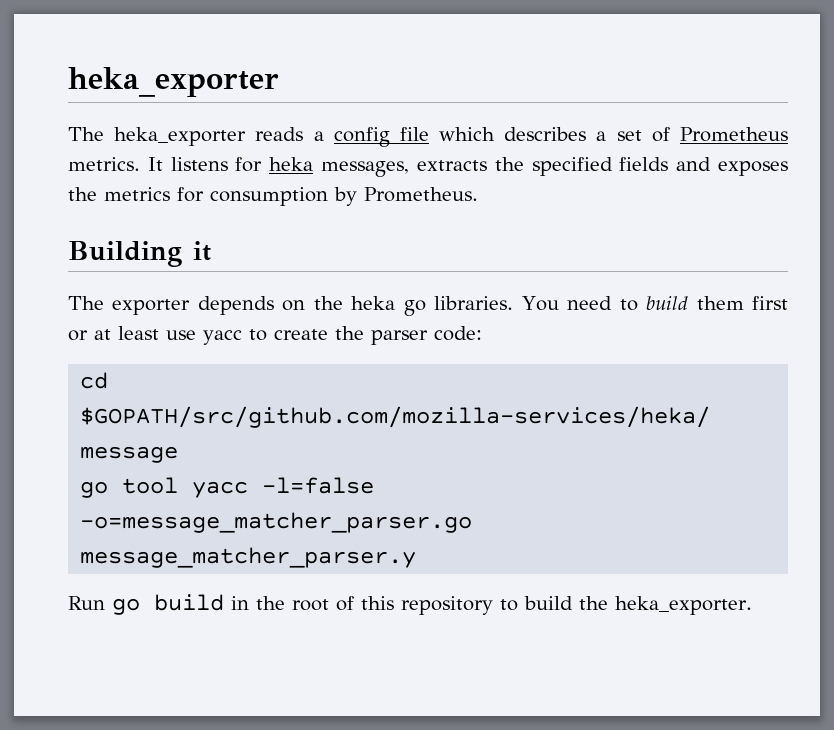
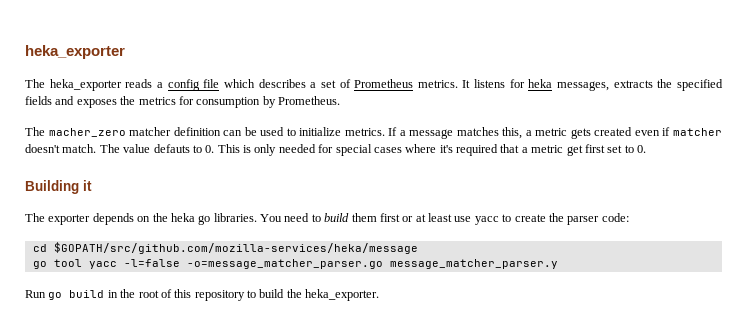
+ The macher_zero matcher definition can be used to initialize metrics. If a message matches this, a metric gets created even if matcher doesn't match. The value defauts to 0. This is only needed for special cases where it's required that a metric get first set to 0.

